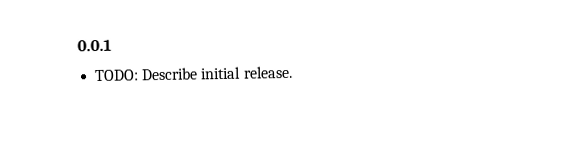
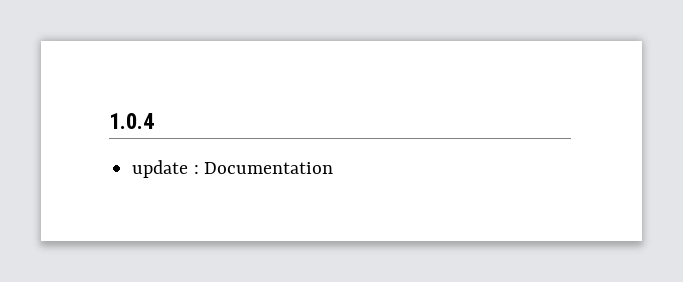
- 0.0.1
- TODO: Describe initial release.
+ 1.0.4
+ update : Documentation

